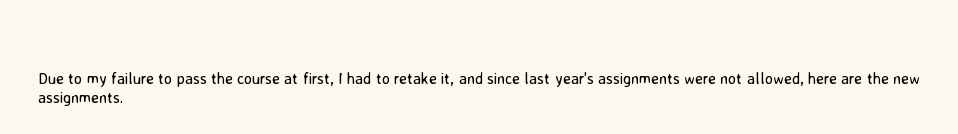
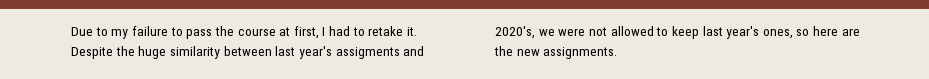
- Due to my failure to pass the course at first, I had to retake it, and since last year's assignments were not allowed, here are the new assignments.
+ Due to my failure to pass the course at first, I had to retake it. Despite the huge similarity between last year's assigments and 2020's, we were not allowed to keep last year's ones, so here are the new assignments.

